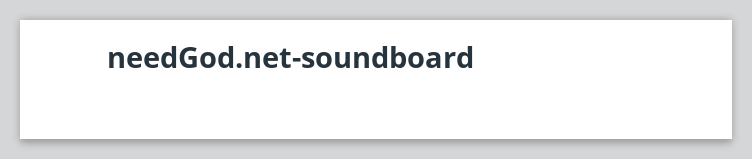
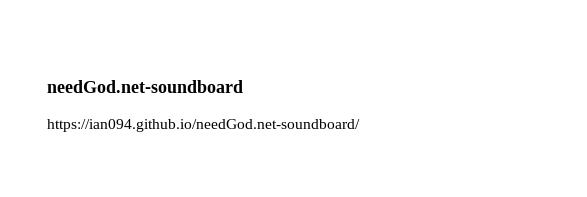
+ https://ian094.github.io/needGod.net-soundboard/

